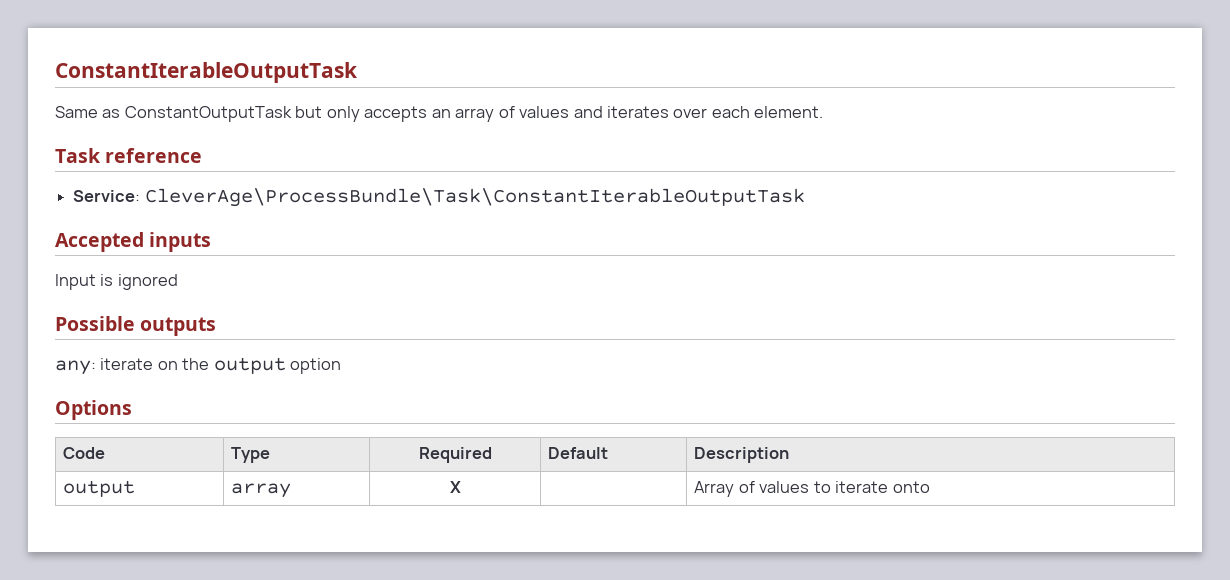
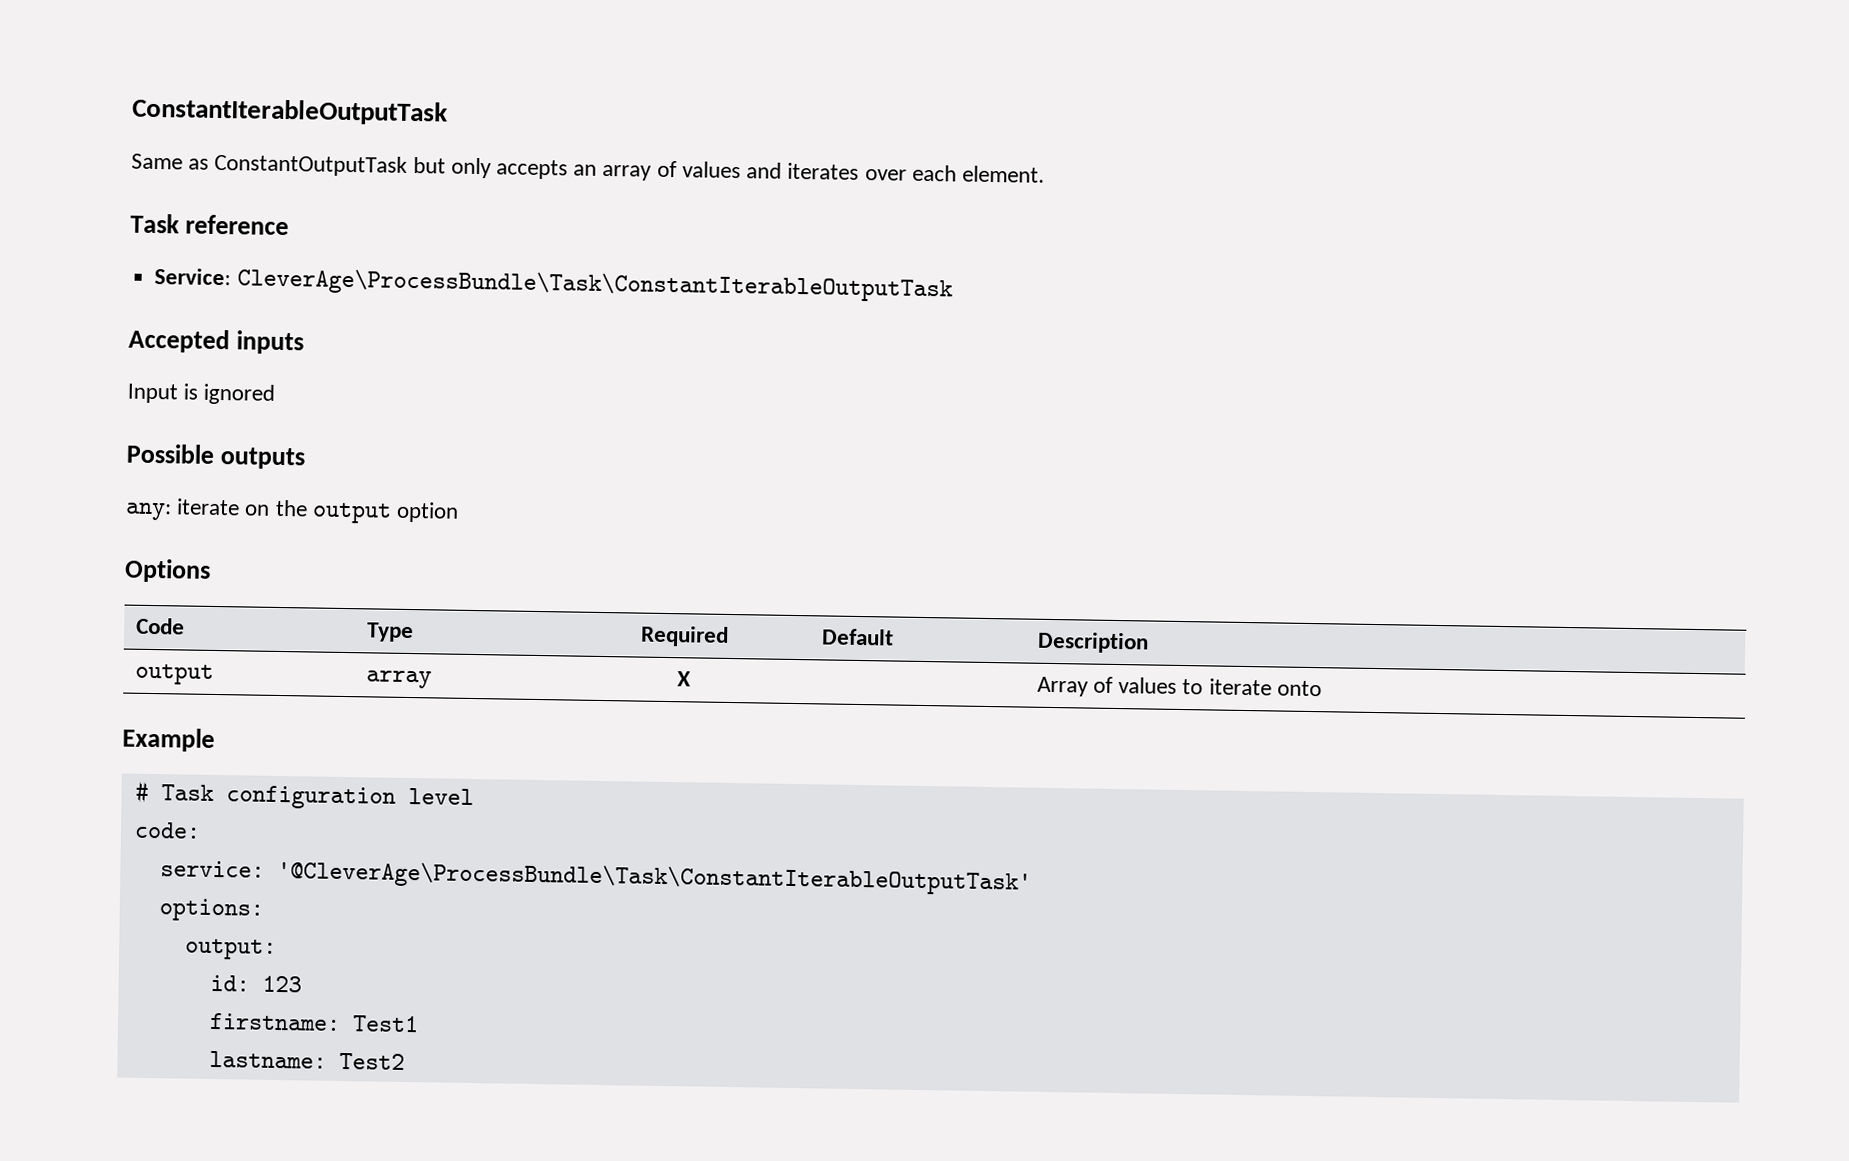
+ Example
+ # Task configuration level
+ code:
+ service: '@CleverAge\ProcessBundle\Task\ConstantIterableOutputTask'
+ options:
+ output:
+ id: 123
+ firstname: Test1
+ lastname: Test2

